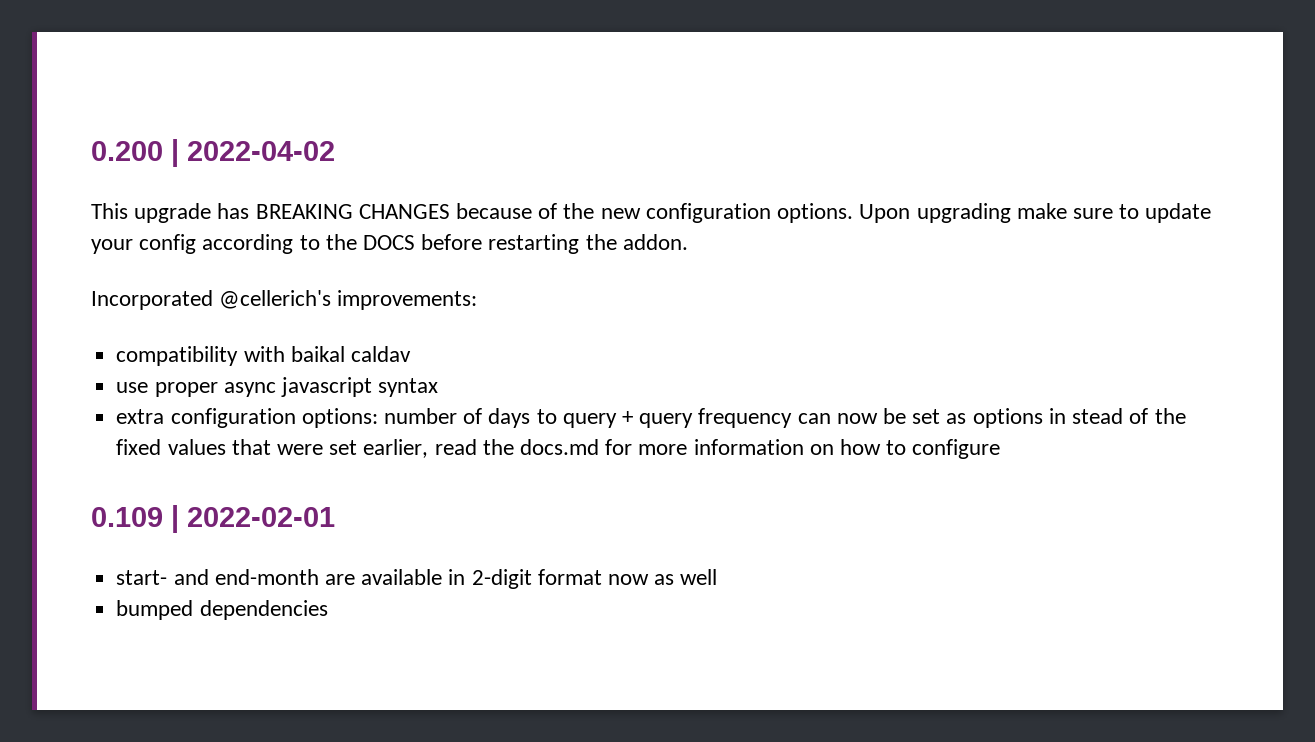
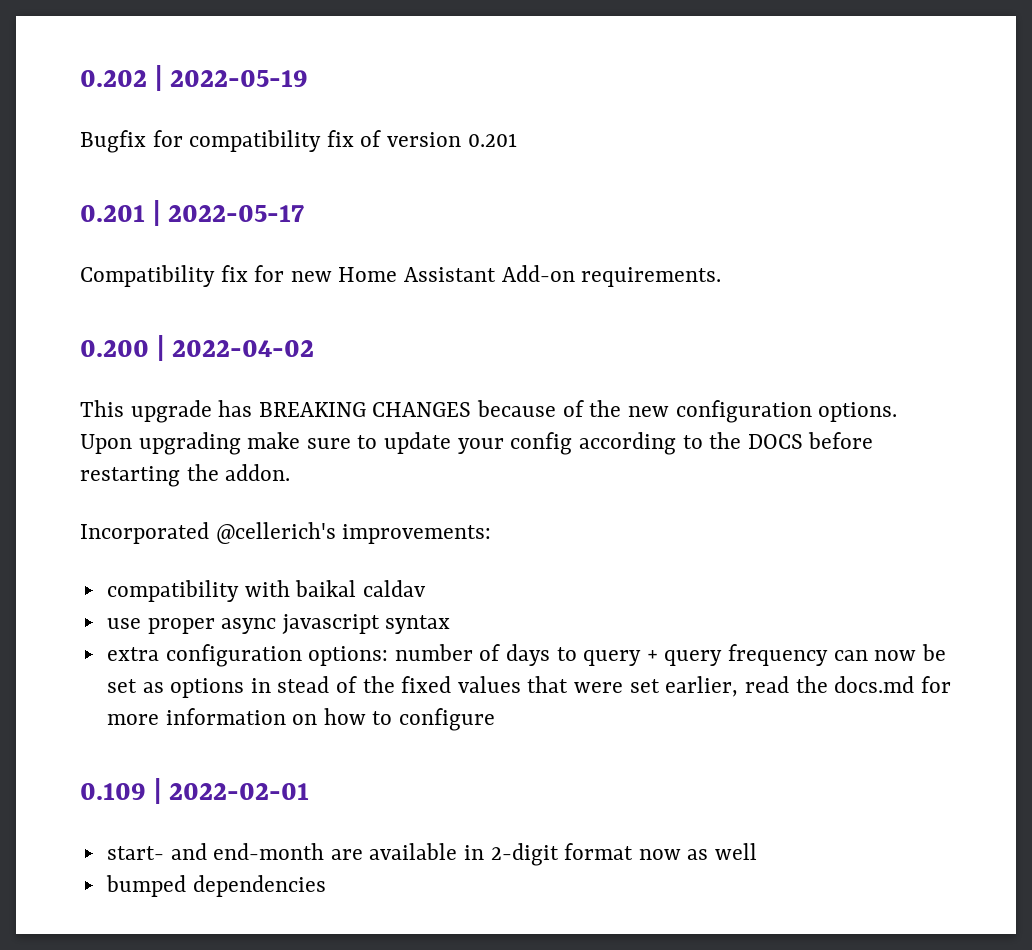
+ 0.202 | 2022-05-19
+ Bugfix for compatibility fix of version 0.201
+ 0.201 | 2022-05-17
+ Compatibility fix for new Home Assistant Add-on requirements.

